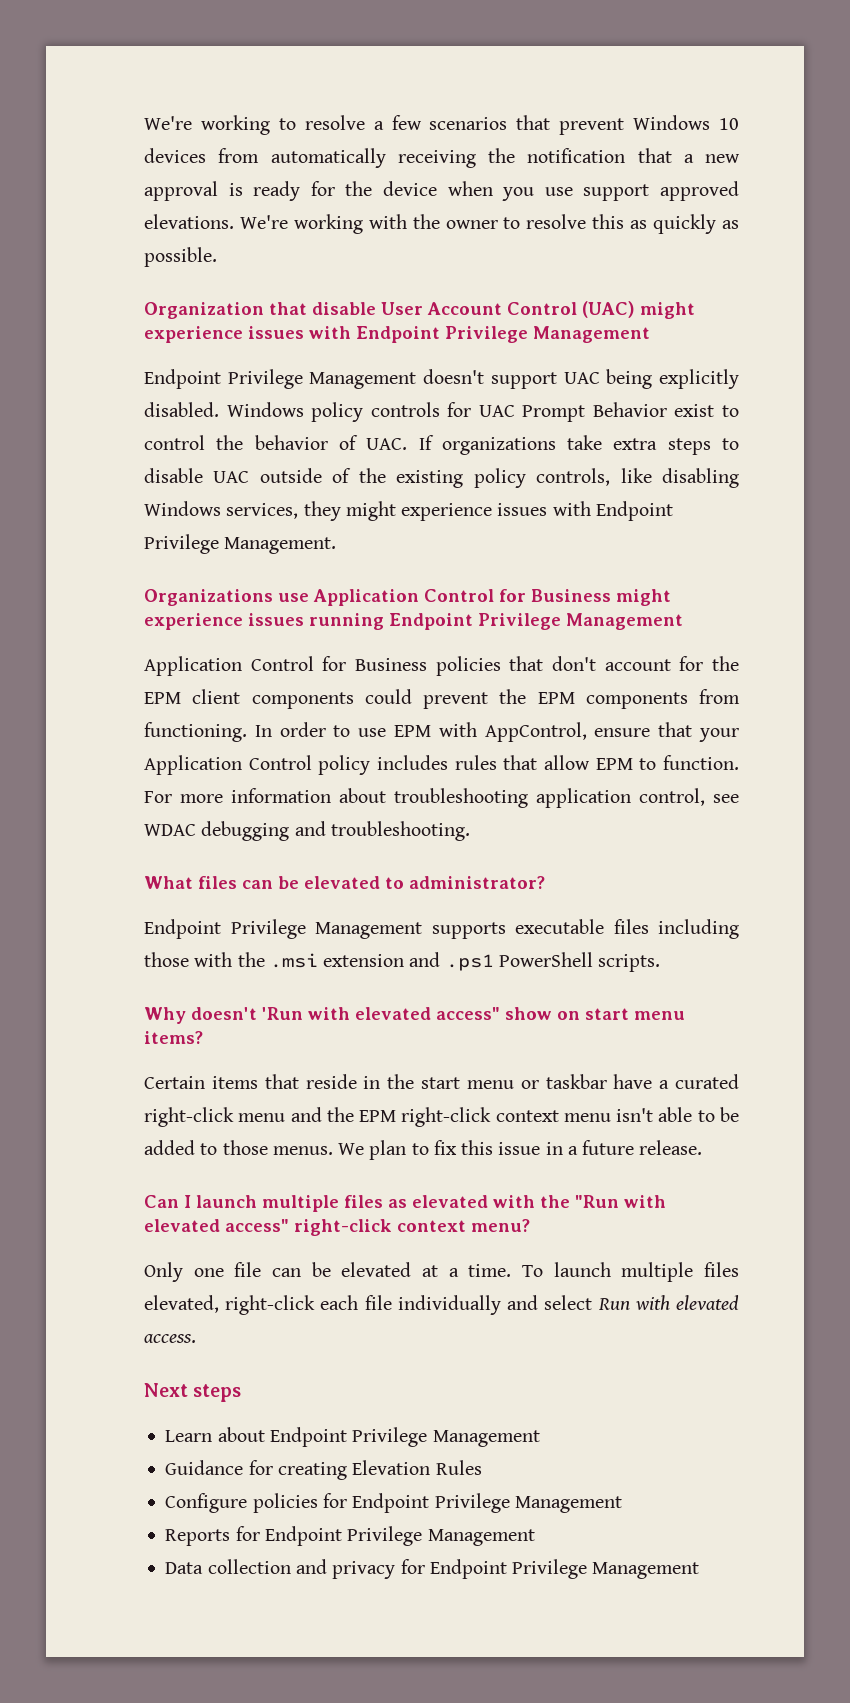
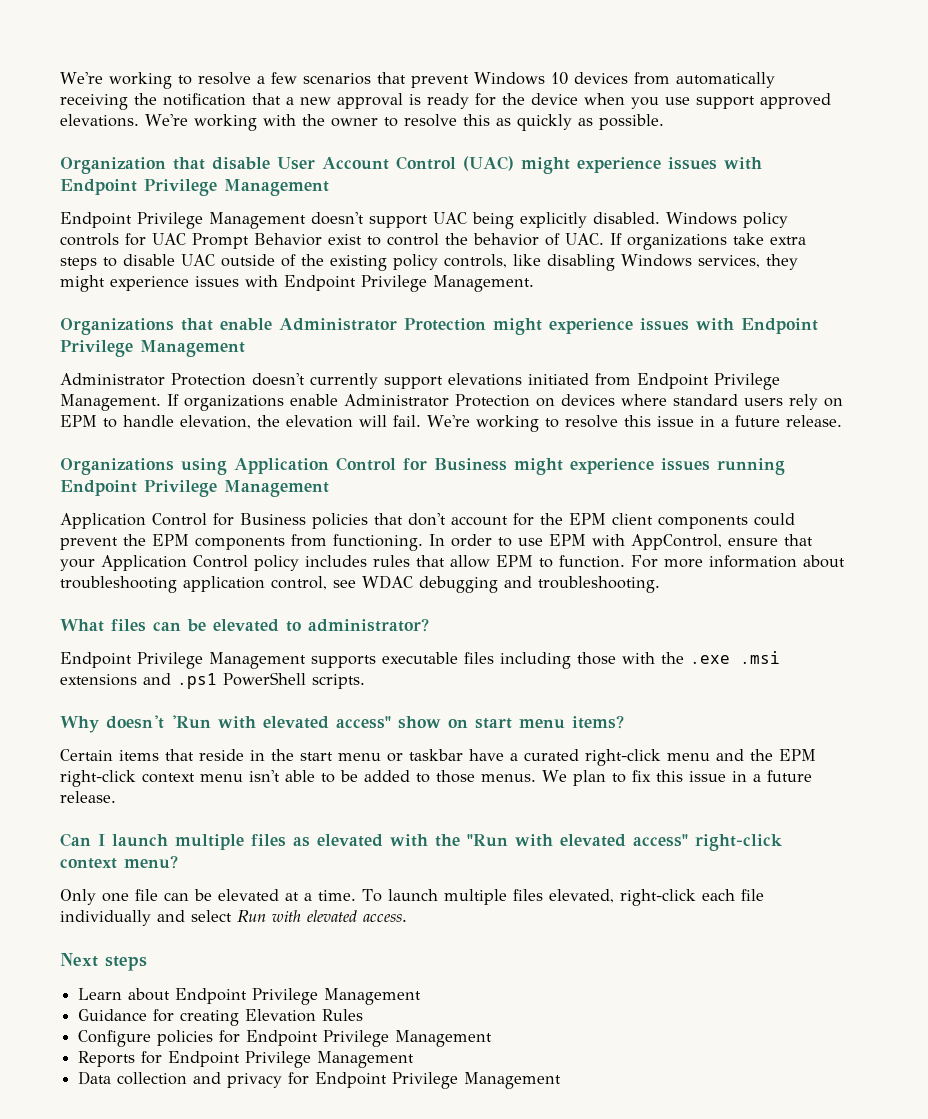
- Organizations use Application Control for Business might experience issues running Endpoint Privilege Management
+ Organizations that enable Administrator Protection might experience issues with Endpoint Privilege Management
+ Administrator Protection doesn't currently support elevations initiated from Endpoint Privilege Management. If organizations enable Administrator Protection on devices where standard users rely on EPM to handle elevation, the elevation will fail. We're working to resolve this issue in a future release.
+ Organizations using Application Control for Business might experience issues running Endpoint Privilege Management
- Endpoint Privilege Management supports executable files including those with the .msi extension and .ps1 PowerShell scripts.
+ Endpoint Privilege Management supports executable files including those with the .exe .msi extensions and .ps1 PowerShell scripts.

